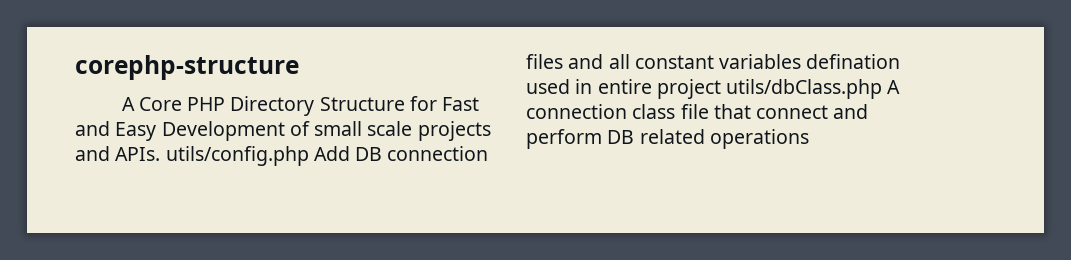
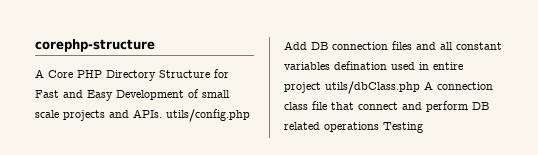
- A Core PHP Directory Structure for Fast and Easy Development of small scale projects and APIs. utils/config.php Add DB connection files and all constant variables defination used in entire project utils/dbClass.php A connection class file that connect and perform DB related operations
+ A Core PHP Directory Structure for Fast and Easy Development of small scale projects and APIs. utils/config.php Add DB connection files and all constant variables defination used in entire project utils/dbClass.php A connection class file that connect and perform DB related operations Testing

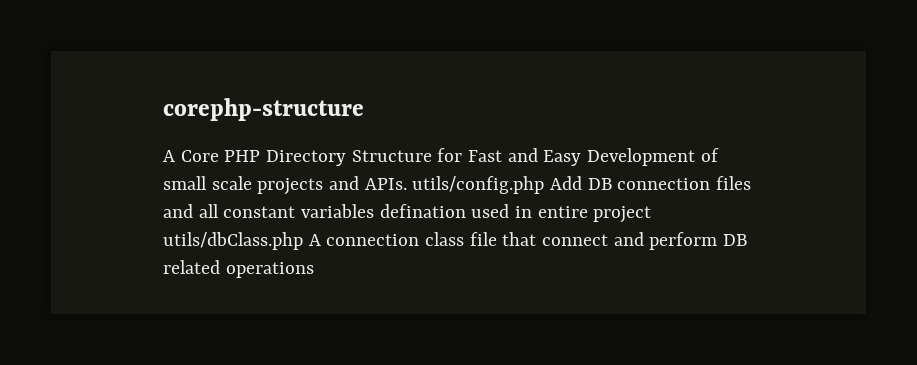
- A Core PHP Directory Structure for Fast and Easy Development of small scale projects and APIs. utils/config.php Add DB connection files and all constant variables defination used in entire project utils/dbClass.php A connection class file that connect and perform DB related operations Testing
+ A Core PHP Directory Structure for Fast and Easy Development of small scale projects and APIs. utils/config.php Add DB connection files and all constant variables defination used in entire project utils/dbClass.php A connection class file that connect and perform DB related operations

